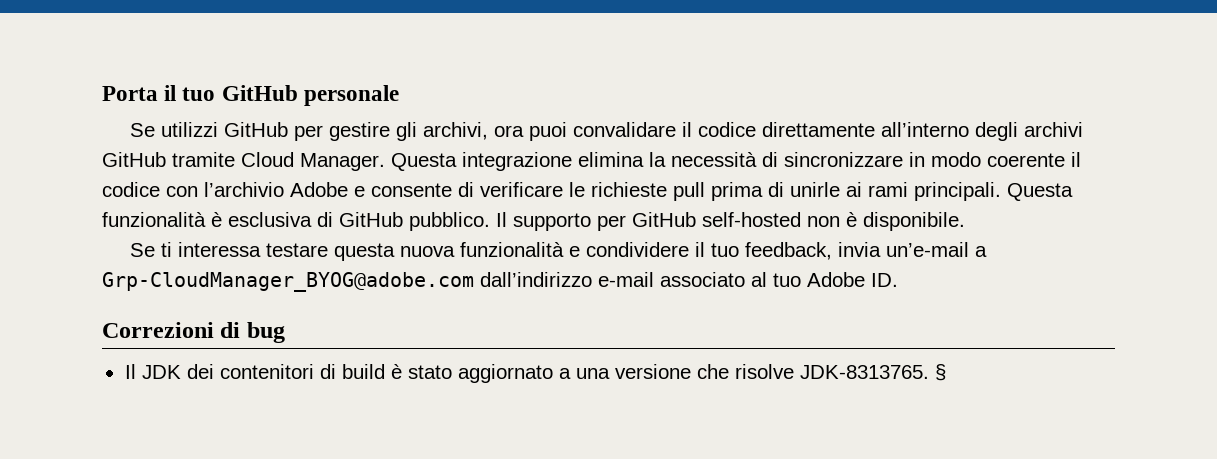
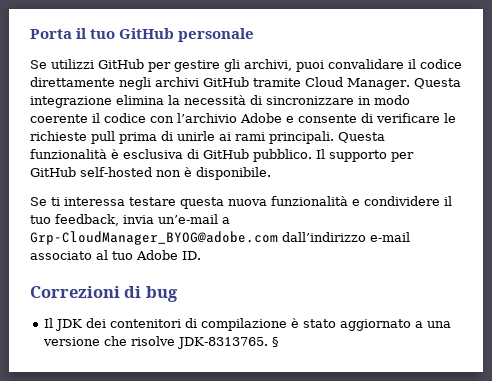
- Se utilizzi GitHub per gestire gli archivi, ora puoi convalidare il codice direttamente all’interno degli archivi GitHub tramite Cloud Manager.
+ Se utilizzi GitHub per gestire gli archivi, puoi convalidare il codice direttamente negli archivi GitHub tramite Cloud Manager.
- Il JDK dei contenitori di build è stato aggiornato a una versione che risolve JDK-8313765.
+ Il JDK dei contenitori di compilazione è stato aggiornato a una versione che risolve JDK-8313765.

